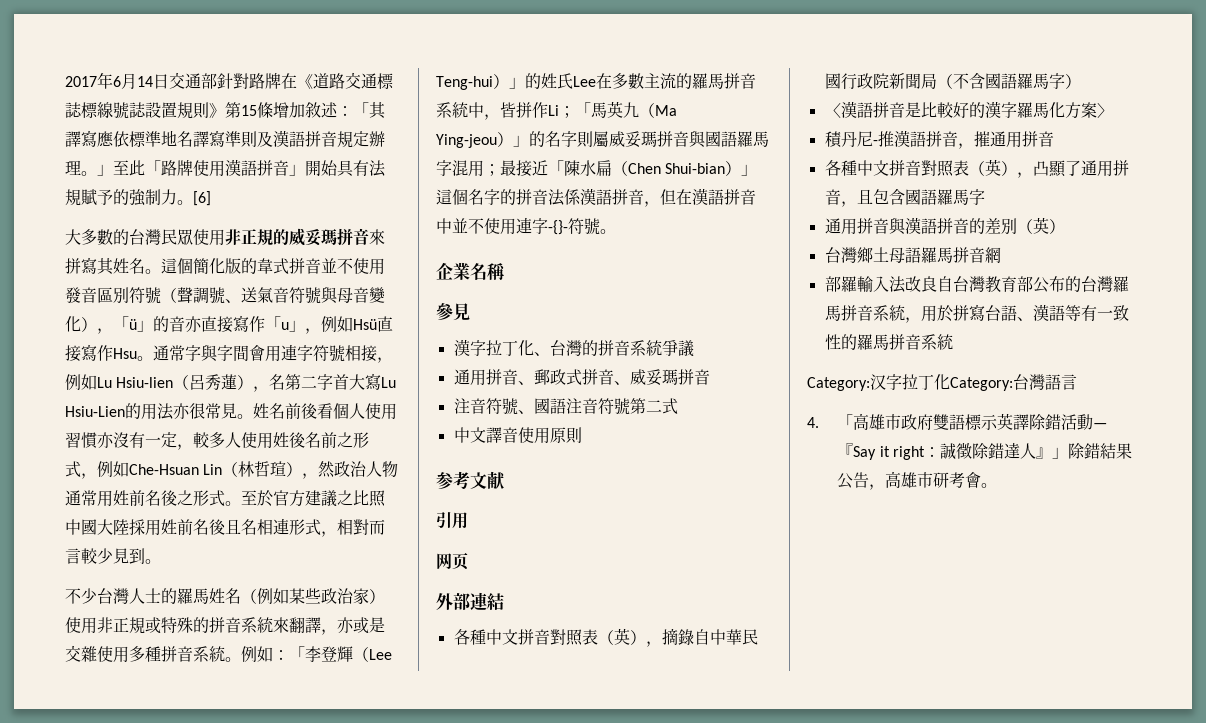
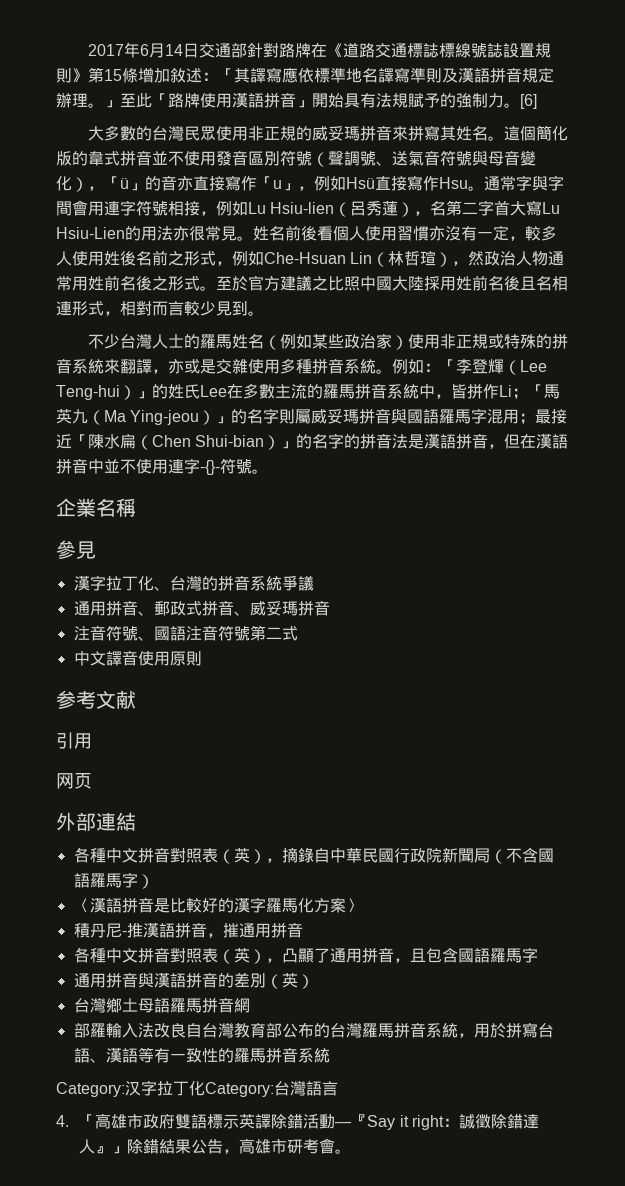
- 例如：「李登輝（Lee Teng-hui）」的姓氏Lee在多數主流的羅馬拼音系統中，皆拼作Li；「馬英九（Ma Ying-jeou）」的名字則屬威妥瑪拼音與國語羅馬字混用；最接近「陳水扁（Chen Shui-bian）」這個名字的拼音法係漢語拼音，但在漢語拼音中並不使用連字-{}-符號。
+ 例如：「李登輝（Lee Teng-hui）」的姓氏Lee在多數主流的羅馬拼音系統中，皆拼作Li；「馬英九（Ma Ying-jeou）」的名字則屬威妥瑪拼音與國語羅馬字混用；最接近「陳水扁（Chen Shui-bian）」的名字的拼音法是漢語拼音，但在漢語拼音中並不使用連字-{}-符號。

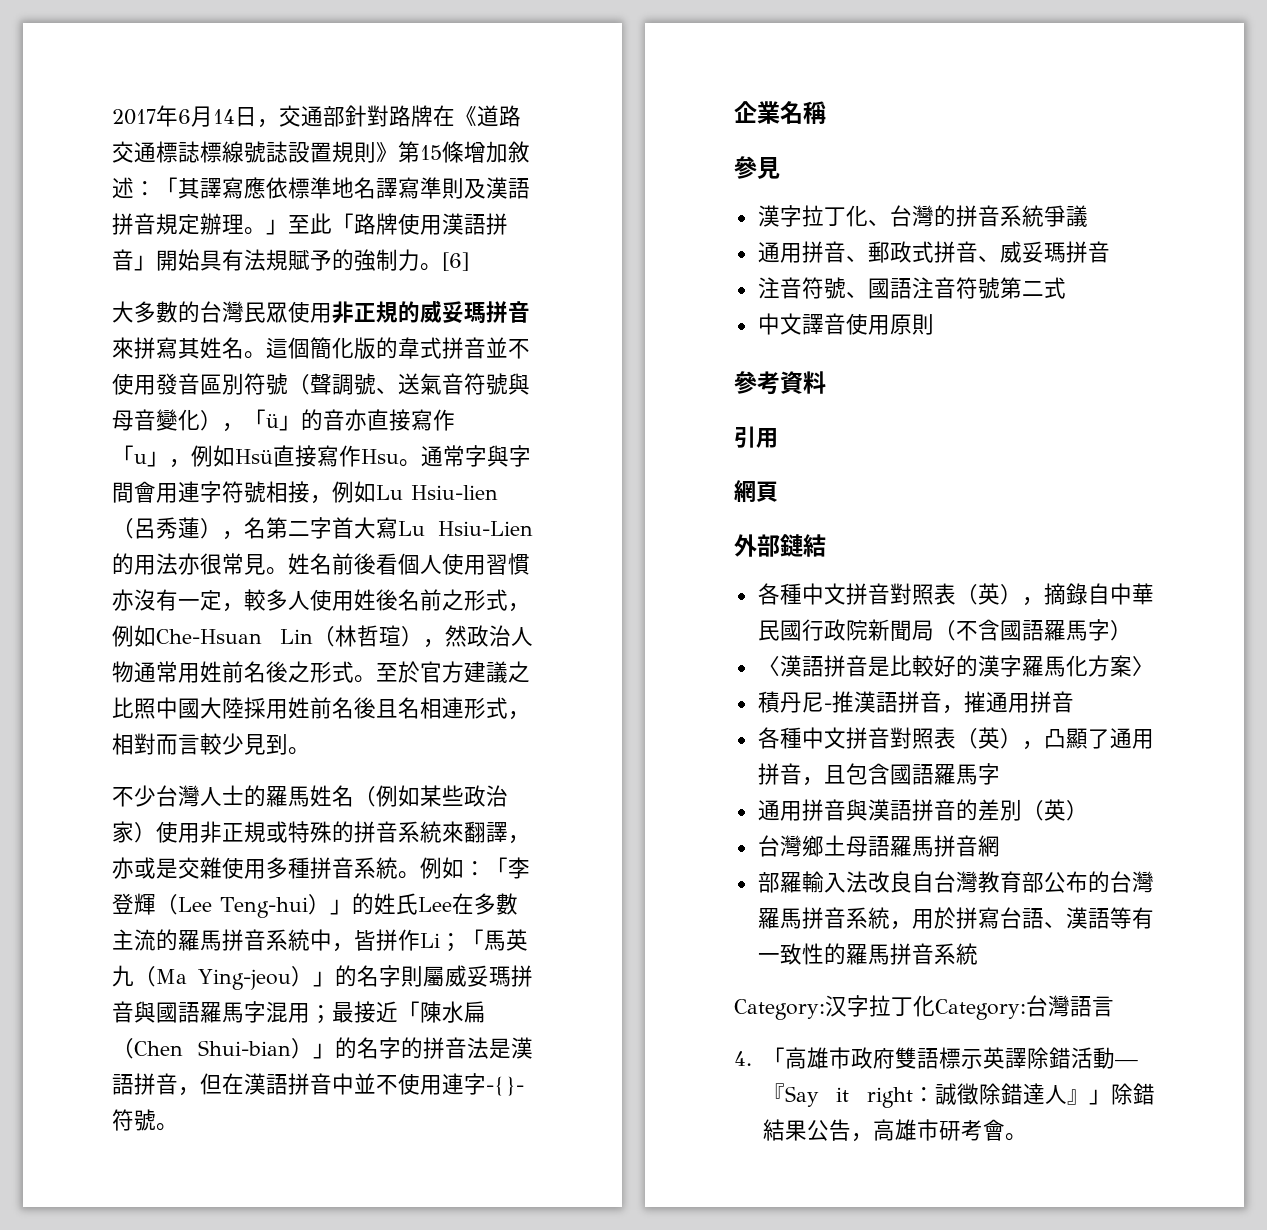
- 2017年6月14日交通部針對路牌在《道路交通標誌標線號誌設置規則》第15條增加敘述：「其譯寫應依標準地名譯寫準則及漢語拼音規定辦理。」至此「路牌使用漢語拼音」開始具有法規賦予的強制力。
+ 2017年6月14日，交通部針對路牌在《道路交通標誌標線號誌設置規則》第15條增加敘述：「其譯寫應依標準地名譯寫準則及漢語拼音規定辦理。」至此「路牌使用漢語拼音」開始具有法規賦予的強制力。
- 参考文献
+ 參考資料
- 网页
+ 網頁
- 外部連結
+ 外部鏈結

